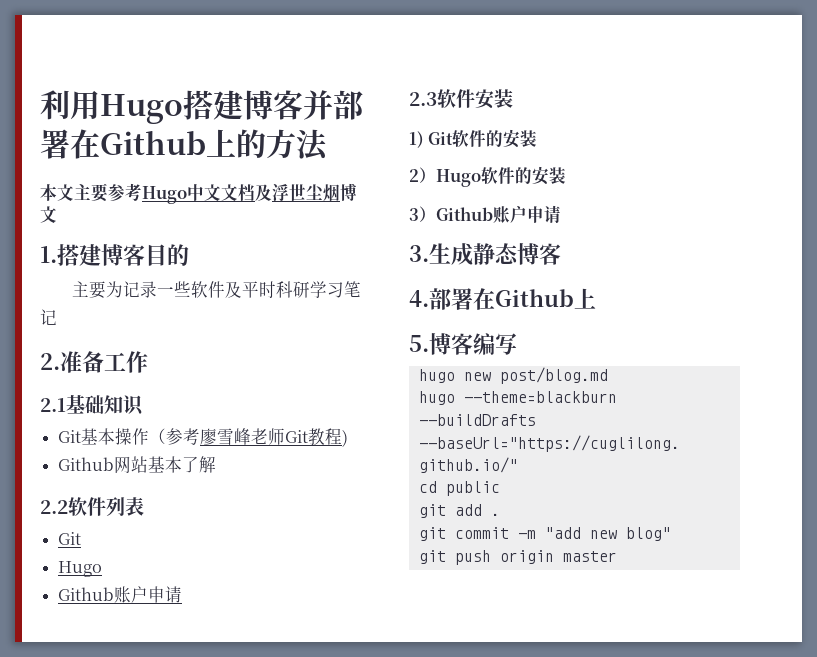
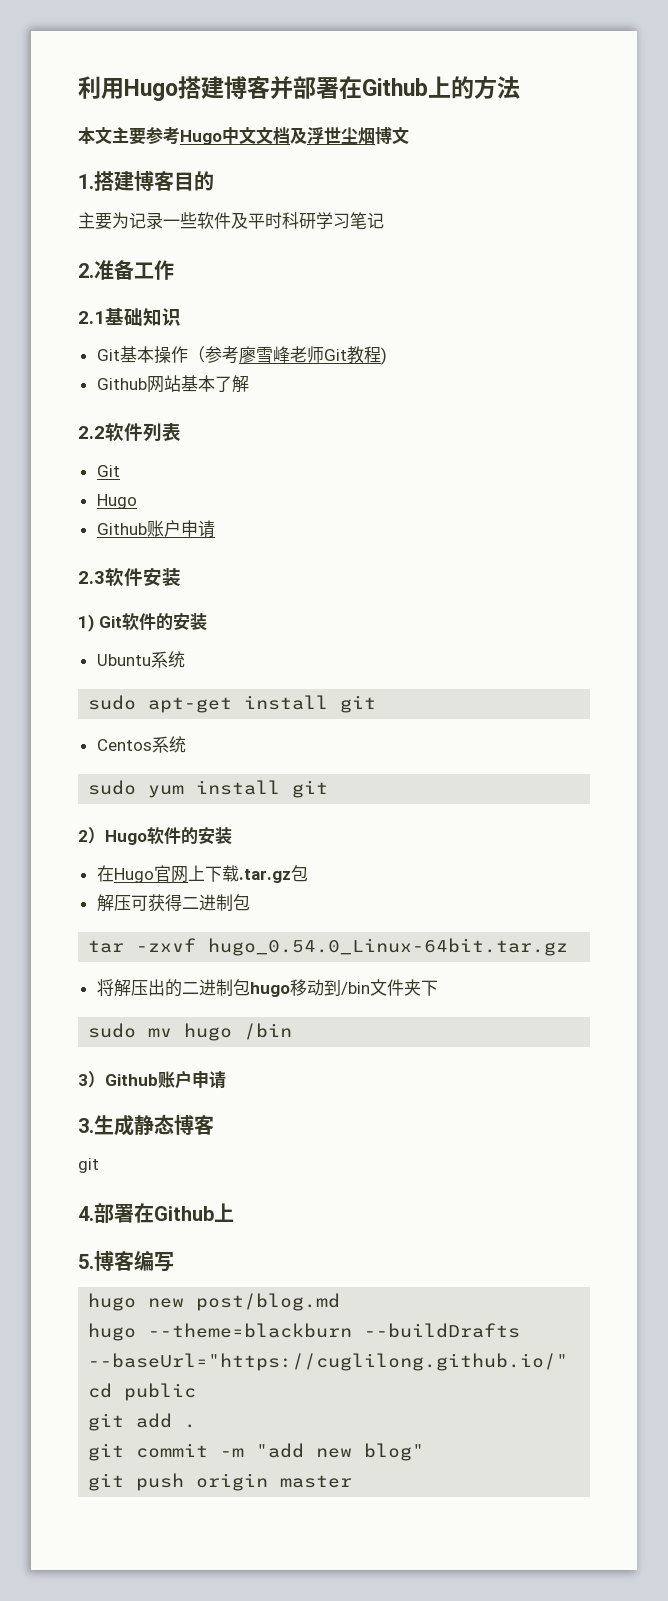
+ Ubuntu系统
+ sudo apt-get install git
+ Centos系统
+ sudo yum install git
+ 在Hugo官网上下载.tar.gz包
+ 解压可获得二进制包
+ tar -zxvf hugo_0.54.0_Linux-64bit.tar.gz
+ 将解压出的二进制包hugo移动到/bin文件夹下
+ sudo mv hugo /bin
  3.生成静态博客
+ git

